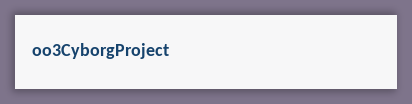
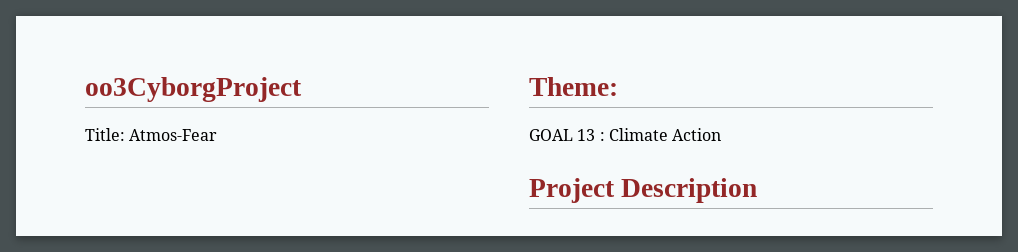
+ Title: Atmos-Fear
+ Theme:
+ GOAL 13 : Climate Action
+ Project Description

